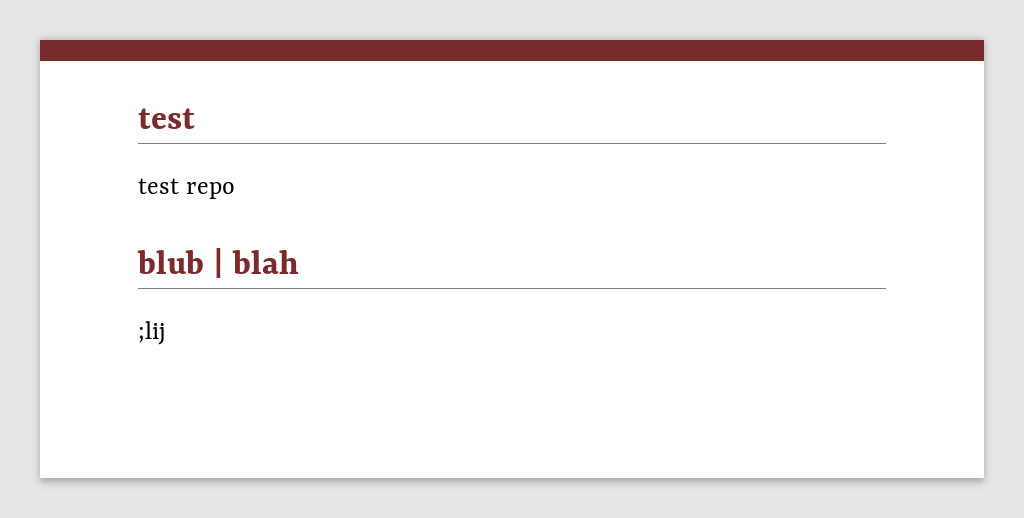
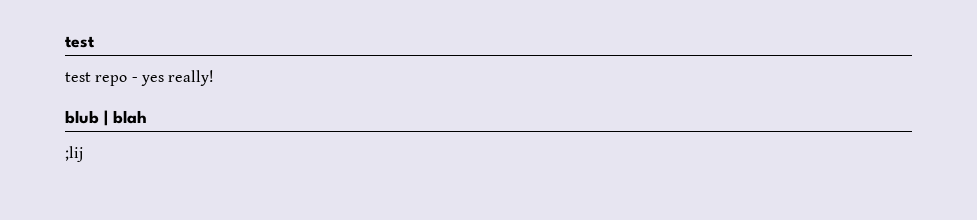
- test repo
+ test repo - yes really!

